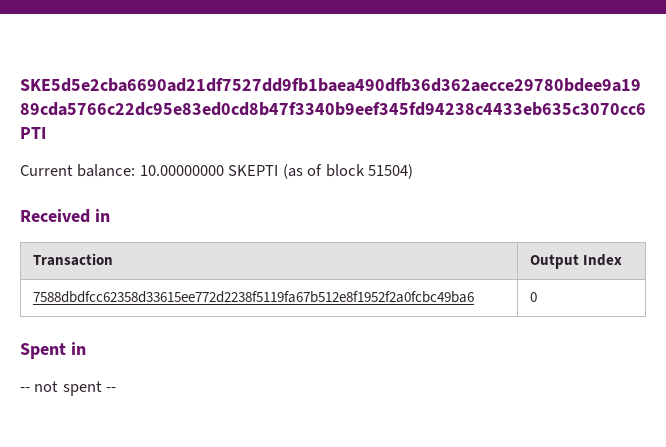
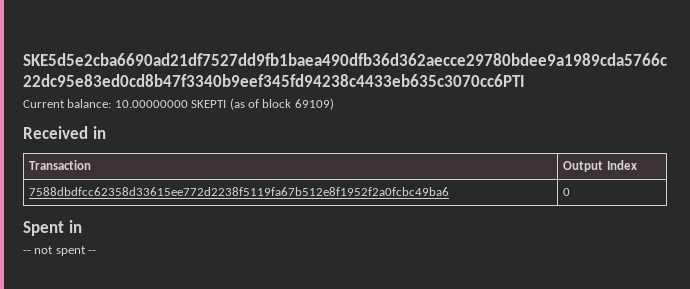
- Current balance: 10.00000000 SKEPTI (as of block 51504)
+ Current balance: 10.00000000 SKEPTI (as of block 69109)

